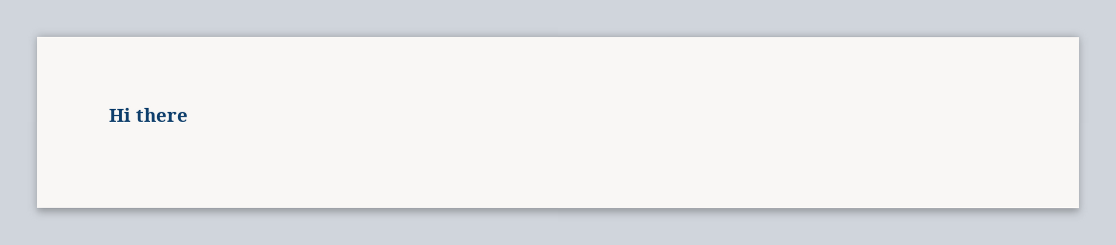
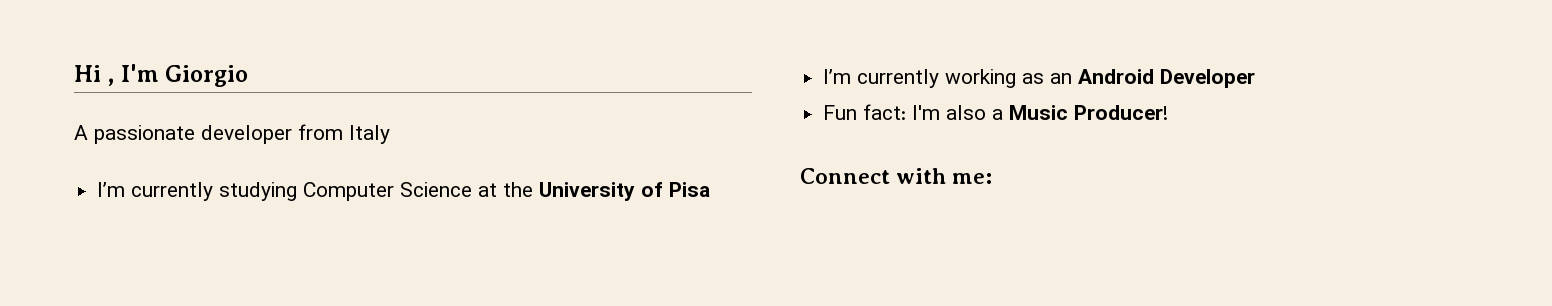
- Hi there
+ Hi , I'm Giorgio
+ A passionate developer from Italy
+ I’m currently studying Computer Science at the University of Pisa
+ I’m currently working as an Android Developer
+ Fun fact: I'm also a Music Producer!
+ Connect with me:

